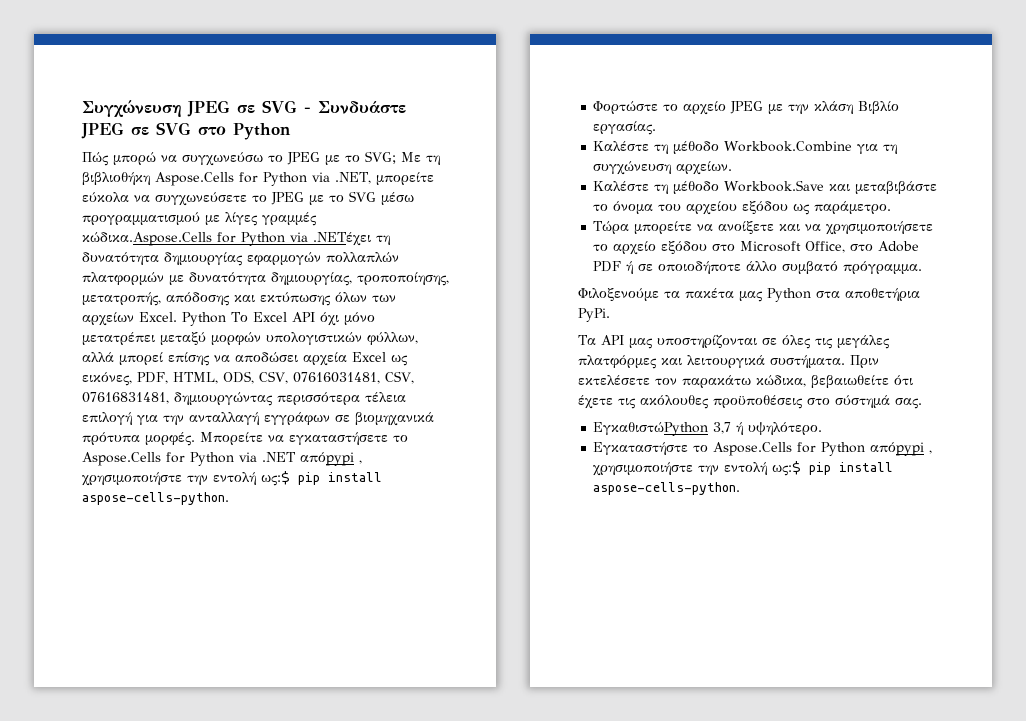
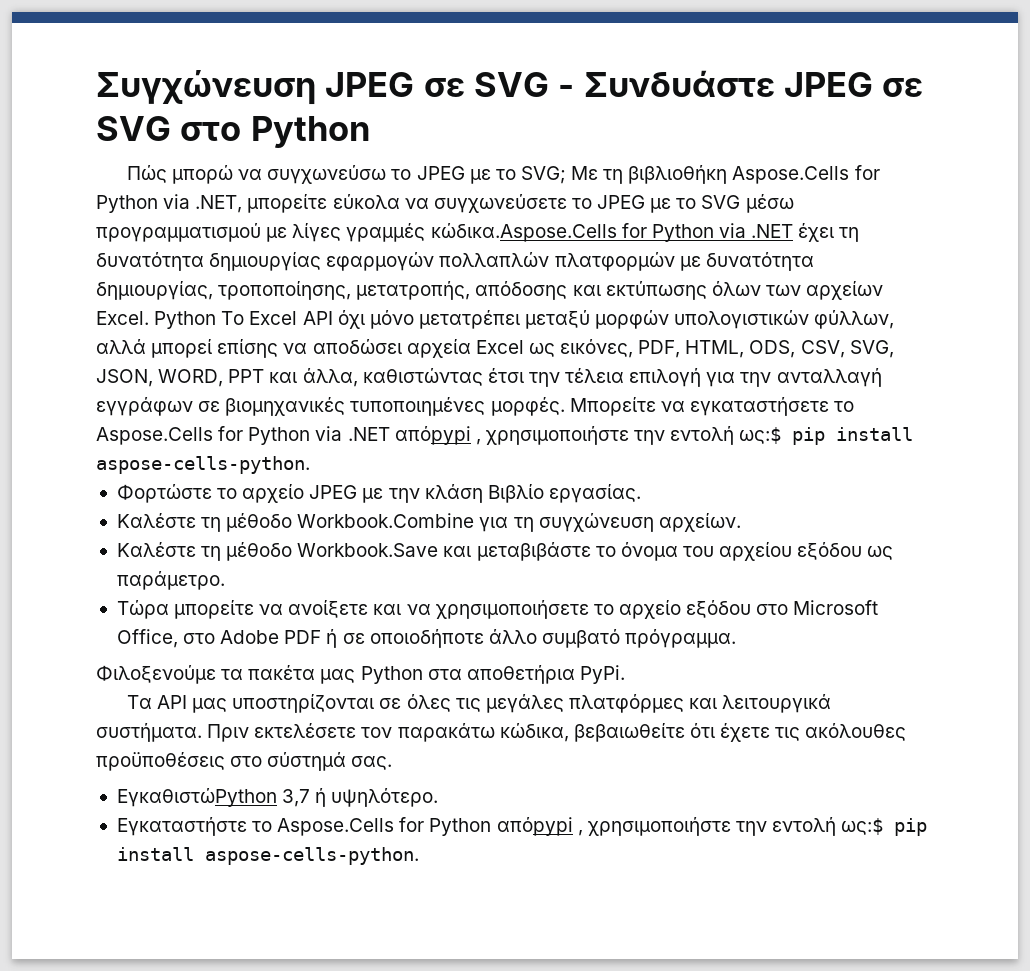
- Πώς μπορώ να συγχωνεύσω το JPEG με το SVG; Με τη βιβλιοθήκη Aspose.Cells for Python via .NET, μπορείτε εύκολα να συγχωνεύσετε το JPEG με το SVG μέσω προγραμματισμού με λίγες γραμμές κώδικα.Aspose.Cells for Python via .NETέχει τη δυνατότητα δημιουργίας εφαρμογών πολλαπλών πλατφορμών με δυνατότητα δημιουργίας, τροποποίησης, μετατροπής, απόδοσης και εκτύπωσης όλων των αρχείων Excel.
+ Πώς μπορώ να συγχωνεύσω το JPEG με το SVG; Με τη βιβλιοθήκη Aspose.Cells for Python via .NET, μπορείτε εύκολα να συγχωνεύσετε το JPEG με το SVG μέσω προγραμματισμού με λίγες γραμμές κώδικα.Aspose.Cells for Python via .NET έχει τη δυνατότητα δημιουργίας εφαρμογών πολλαπλών πλατφορμών με δυνατότητα δημιουργίας, τροποποίησης, μετατροπής, απόδοσης και εκτύπωσης όλων των αρχείων Excel.
- Python Το Excel API όχι μόνο μετατρέπει μεταξύ μορφών υπολογιστικών φύλλων, αλλά μπορεί επίσης να αποδώσει αρχεία Excel ως εικόνες, PDF, HTML, ODS, CSV, 07616031481, CSV, 07616831481, δημιουργώντας περισσότερα τέλεια επιλογή για την ανταλλαγή εγγράφων σε βιομηχανικά πρότυπα μορφές.
+ Python Το Excel API όχι μόνο μετατρέπει μεταξύ μορφών υπολογιστικών φύλλων, αλλά μπορεί επίσης να αποδώσει αρχεία Excel ως εικόνες, PDF, HTML, ODS, CSV, SVG, JSON, WORD, PPT και άλλα, καθιστώντας έτσι την τέλεια επιλογή για την ανταλλαγή εγγράφων σε βιομηχανικές τυποποιημένες μορφές.

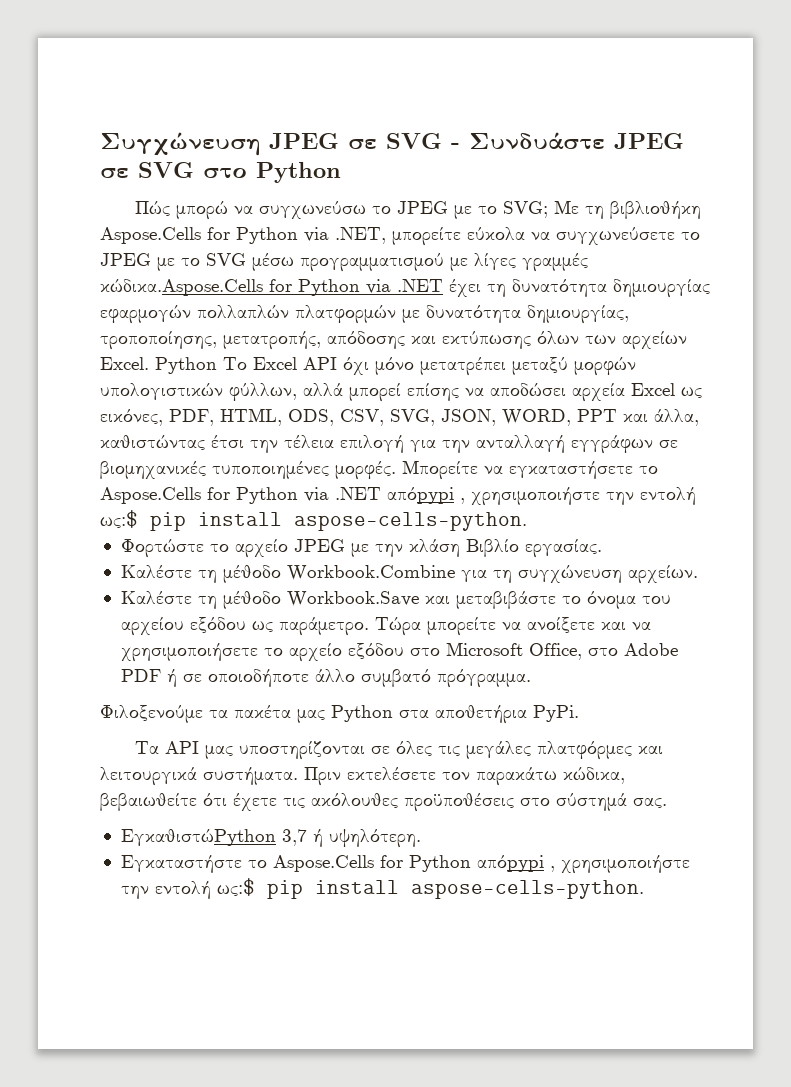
- Καλέστε τη μέθοδο Workbook.Save και μεταβιβάστε το όνομα του αρχείου εξόδου ως παράμετρο.
- Τώρα μπορείτε να ανοίξετε και να χρησιμοποιήσετε το αρχείο εξόδου στο Microsoft Office, στο Adobe PDF ή σε οποιοδήποτε άλλο συμβατό πρόγραμμα.
+ Καλέστε τη μέθοδο Workbook.Save και μεταβιβάστε το όνομα του αρχείου εξόδου ως παράμετρο. Τώρα μπορείτε να ανοίξετε και να χρησιμοποιήσετε το αρχείο εξόδου στο Microsoft Office, στο Adobe PDF ή σε οποιοδήποτε άλλο συμβατό πρόγραμμα.
- ΕγκαθιστώPython 3,7 ή υψηλότερο.
+ ΕγκαθιστώPython 3,7 ή υψηλότερη.

